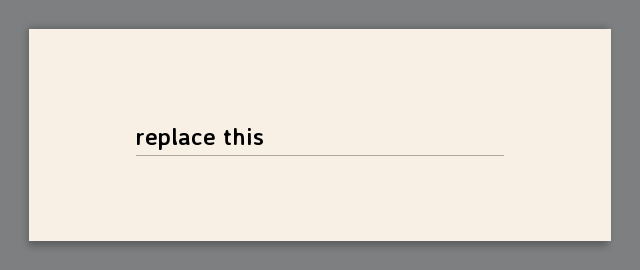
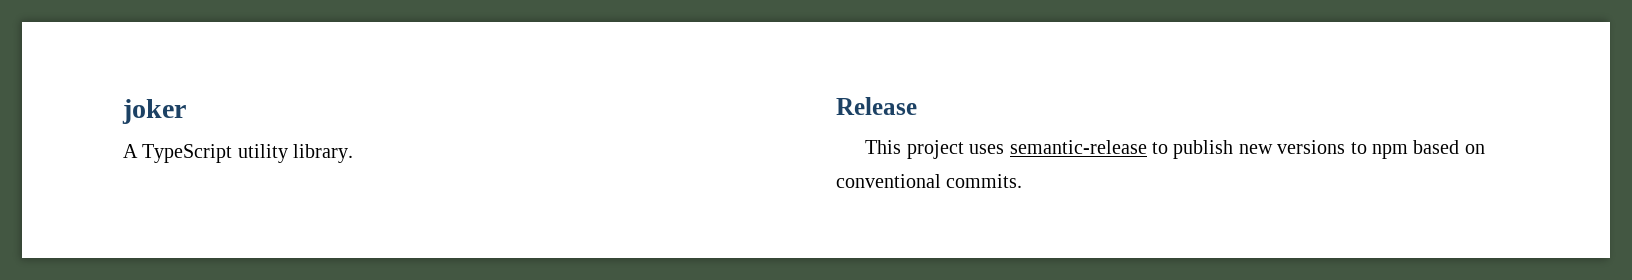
- replace this
+ joker
+ A TypeScript utility library.
+ Release
+ This project uses semantic-release to publish new versions to npm based on conventional commits.

